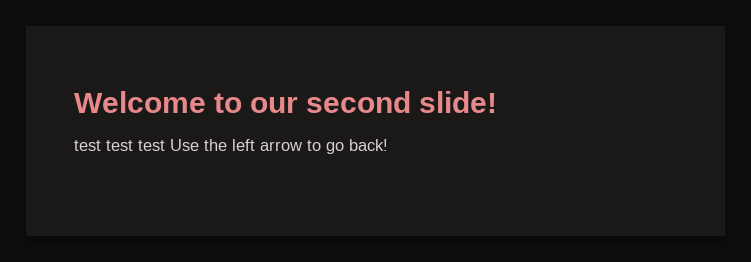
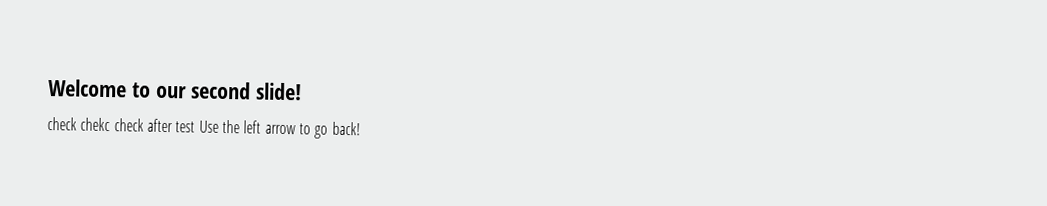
- test test test Use the left arrow to go back!
+ check chekc check after test Use the left arrow to go back!

